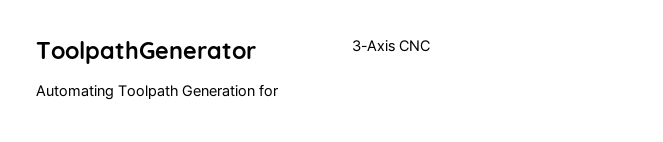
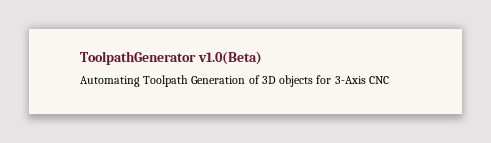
- ToolpathGenerator
+ ToolpathGenerator v1.0(Beta)
- Automating Toolpath Generation for 3-Axis CNC
+ Automating Toolpath Generation of 3D objects for 3-Axis CNC

